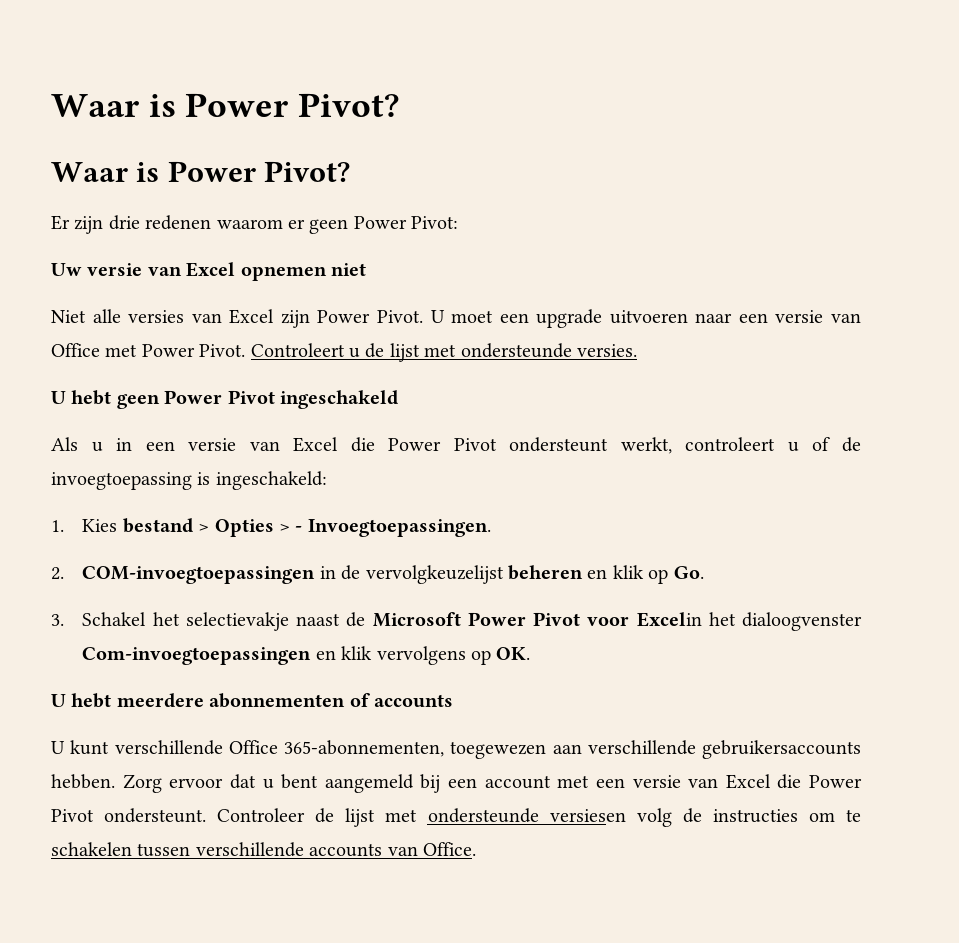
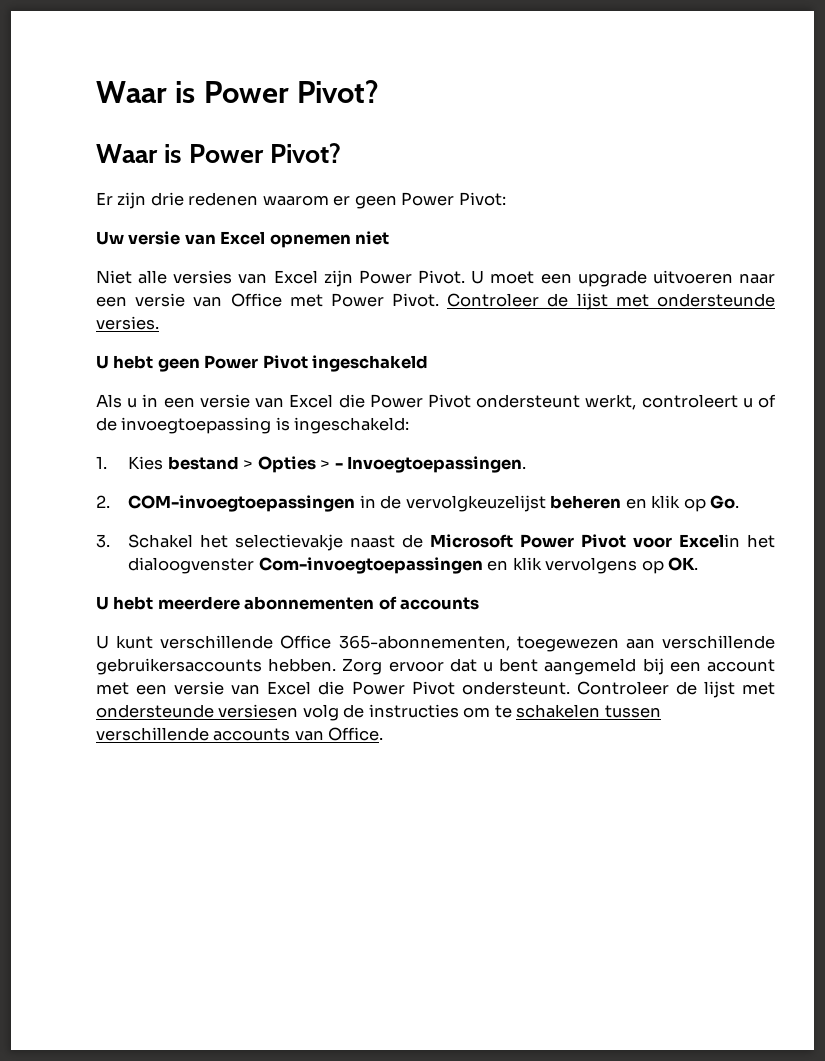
- Controleert u de lijst met ondersteunde versies.
+ Controleer de lijst met ondersteunde versies.

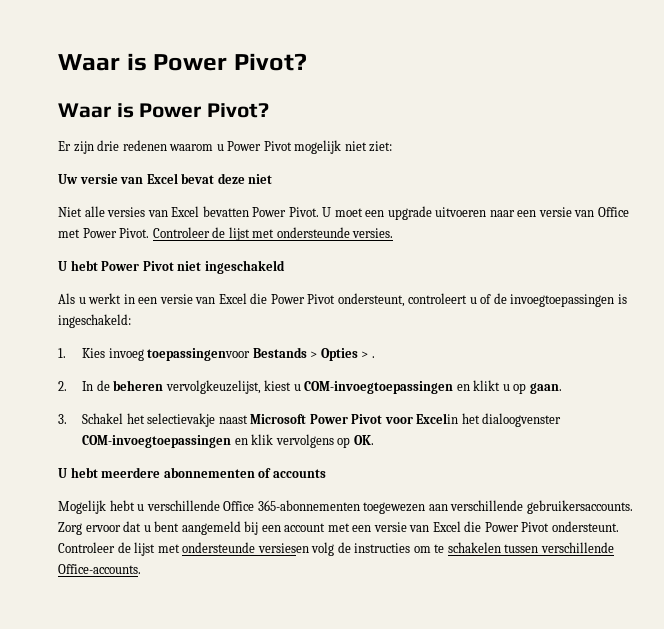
- Er zijn drie redenen waarom er geen Power Pivot:
+ Er zijn drie redenen waarom u Power Pivot mogelijk niet ziet:
- Uw versie van Excel opnemen niet
+ Uw versie van Excel bevat deze niet
- Niet alle versies van Excel zijn Power Pivot.
+ Niet alle versies van Excel bevatten Power Pivot.
- U hebt geen Power Pivot ingeschakeld
+ U hebt Power Pivot niet ingeschakeld
- Als u in een versie van Excel die Power Pivot ondersteunt werkt, controleert u of de invoegtoepassing is ingeschakeld:
+ Als u werkt in een versie van Excel die Power Pivot ondersteunt, controleert u of de invoegtoepassingen is ingeschakeld:
- 1. Kies bestand > Opties > - Invoegtoepassingen.
+ 1. Kies invoeg toepassingenvoor Bestands > Opties > .
- 2. COM-invoegtoepassingen in de vervolgkeuzelijst beheren en klik op Go.
+ 2. In de beheren vervolgkeuzelijst, kiest u COM-invoegtoepassingen en klikt u op gaan.
- 3. Schakel het selectievakje naast de Microsoft Power Pivot voor Excelin het dialoogvenster Com-invoegtoepassingen en klik vervolgens op OK.
+ 3. Schakel het selectievakje naast Microsoft Power Pivot voor Excelin het dialoogvenster COM-invoegtoepassingen en klik vervolgens op OK.
- U kunt verschillende Office 365-abonnementen, toegewezen aan verschillende gebruikersaccounts hebben.
+ Mogelijk hebt u verschillende Office 365-abonnementen toegewezen aan verschillende gebruikersaccounts.
- Controleer de lijst met ondersteunde versiesen volg de instructies om te schakelen tussen verschillende accounts van Office.
+ Controleer de lijst met ondersteunde versiesen volg de instructies om te schakelen tussen verschillende Office-accounts.

